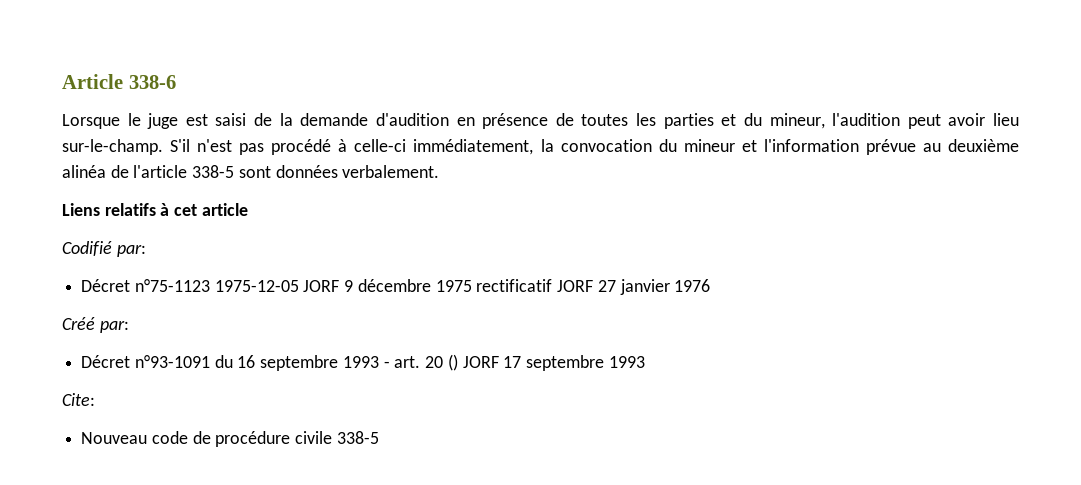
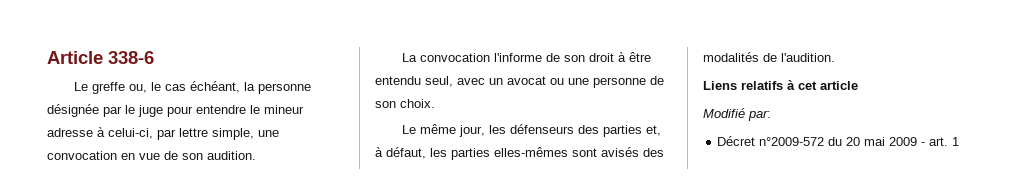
- Lorsque le juge est saisi de la demande d'audition en présence de toutes les parties et du mineur, l'audition peut avoir lieu sur-le-champ. S'il n'est pas procédé à celle-ci immédiatement, la convocation du mineur et l'information prévue au deuxième alinéa de l'article 338-5 sont données verbalement.
+ Le greffe ou, le cas échéant, la personne désignée par le juge pour entendre le mineur adresse à celui-ci, par lettre simple, une convocation en vue de son audition.
+ La convocation l'informe de son droit à être entendu seul, avec un avocat ou une personne de son choix.
+ Le même jour, les défenseurs des parties et, à défaut, les parties elles-mêmes sont avisés des modalités de l'audition.
- Codifié par:
- Décret n°75-1123 1975-12-05 JORF 9 décembre 1975 rectificatif JORF 27 janvier 1976
- Créé par:
- Décret n°93-1091 du 16 septembre 1993 - art. 20 () JORF 17 septembre 1993
- Cite:
- Nouveau code de procédure civile 338-5
+ Modifié par:
+ Décret n°2009-572 du 20 mai 2009 - art. 1

